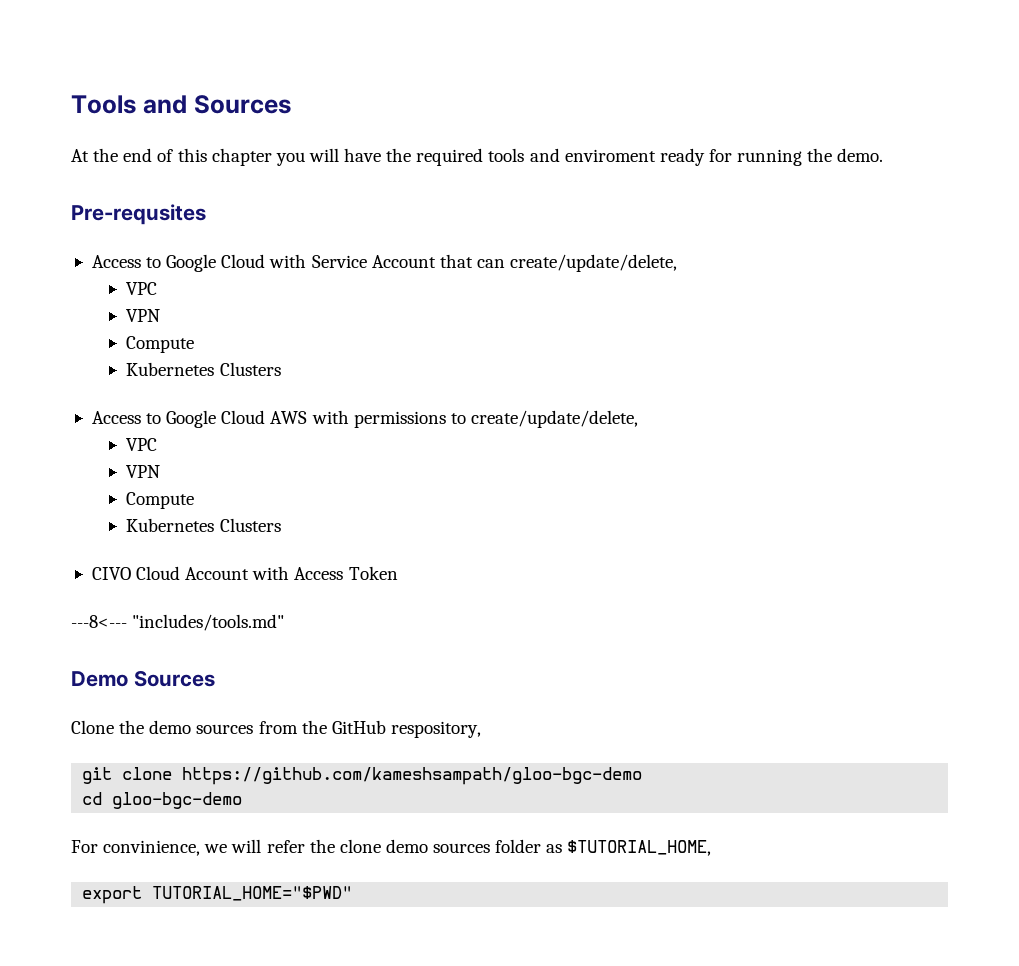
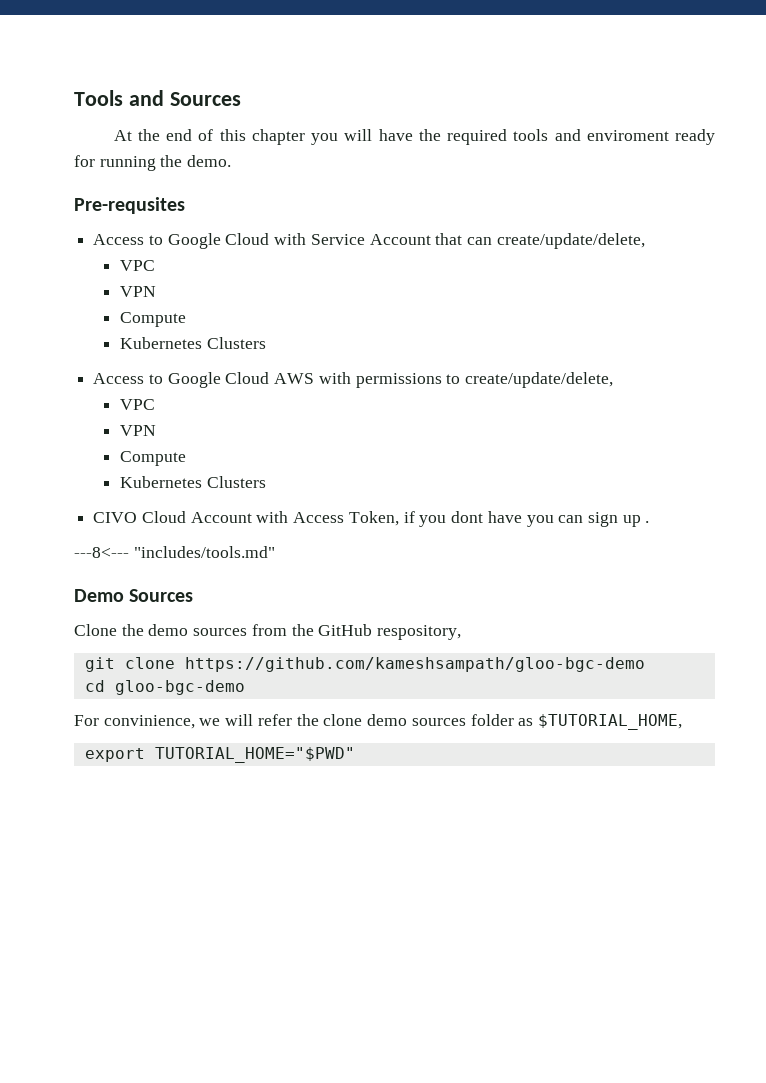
- CIVO Cloud Account with Access Token
+ CIVO Cloud Account with Access Token, if you dont have you can sign up .

